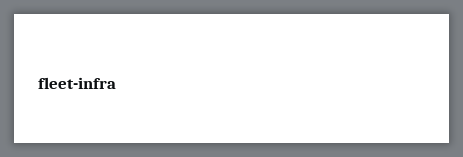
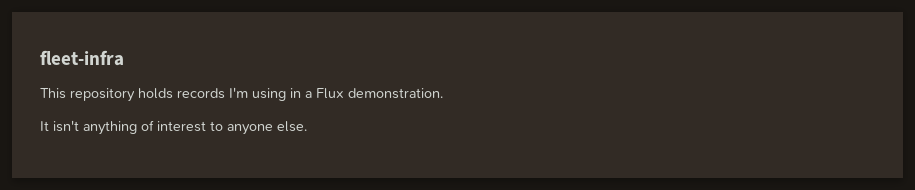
+ This repository holds records I'm using in a Flux demonstration.
+ It isn't anything of interest to anyone else.

